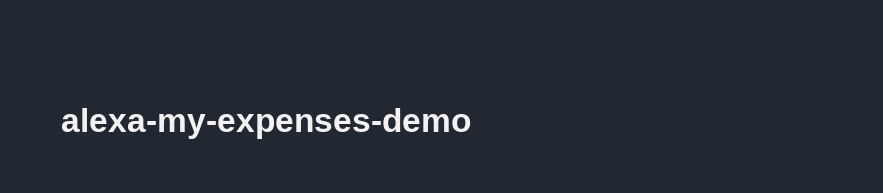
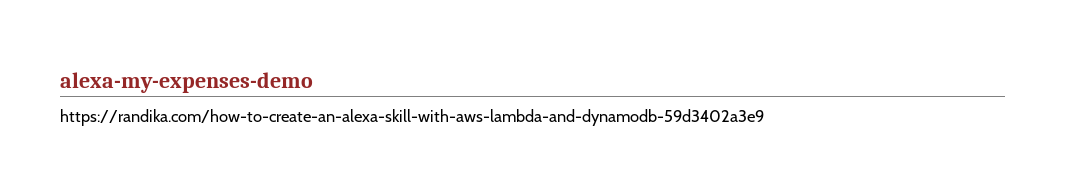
+ https://randika.com/how-to-create-an-alexa-skill-with-aws-lambda-and-dynamodb-59d3402a3e9

